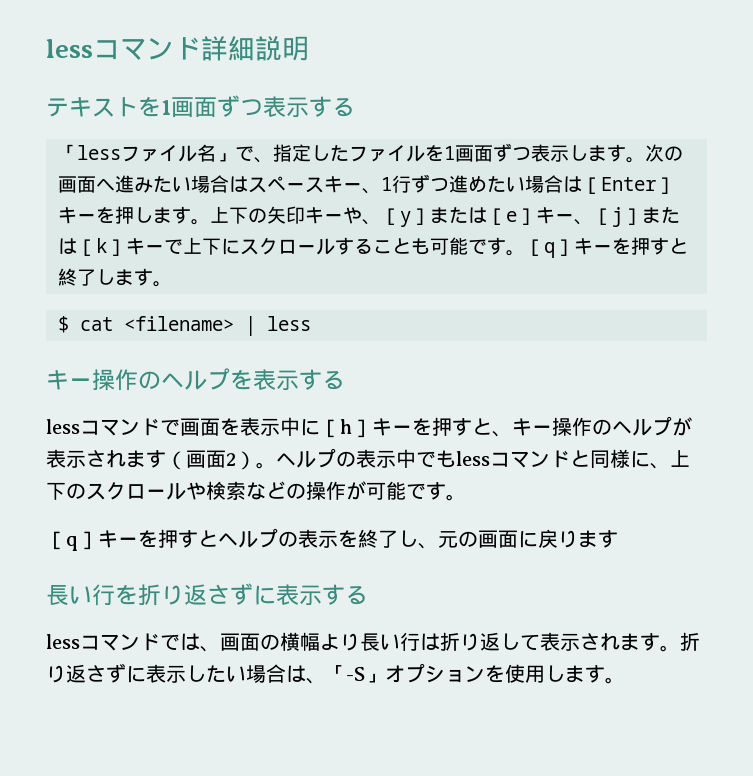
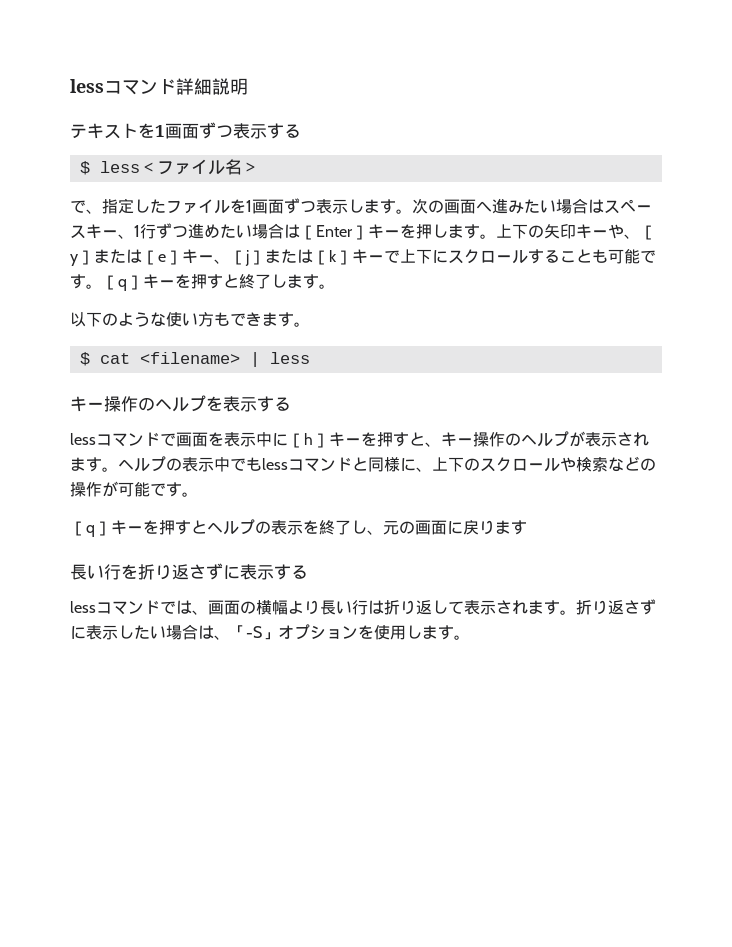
- 「lessファイル名」で、指定したファイルを1画面ずつ表示します。
+ $ less＜ファイル名＞
+ で、指定したファイルを1画面ずつ表示します。
+ 以下のような使い方もできます。
- lessコマンドで画面を表示中に［h］キーを押すと、キー操作のヘルプが表示されます（画面2）。
+ lessコマンドで画面を表示中に［h］キーを押すと、キー操作のヘルプが表示されます。

